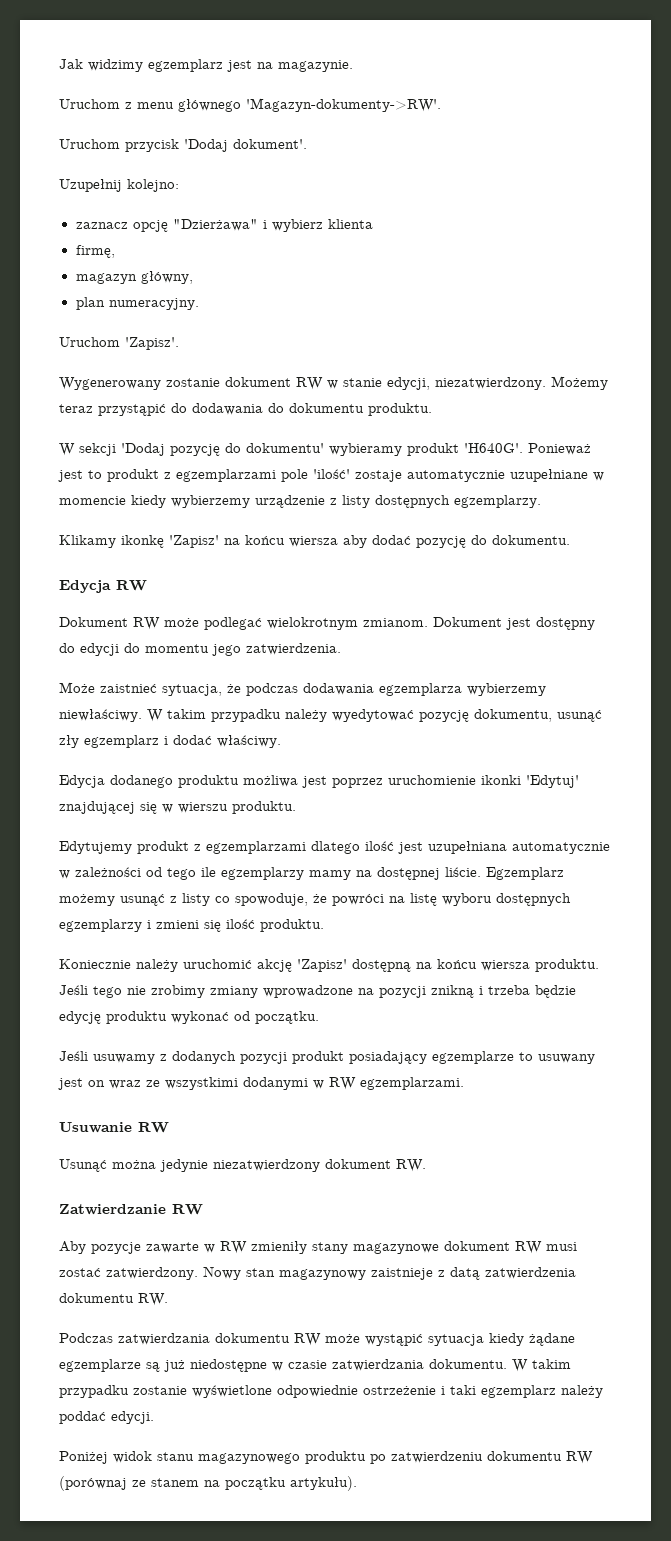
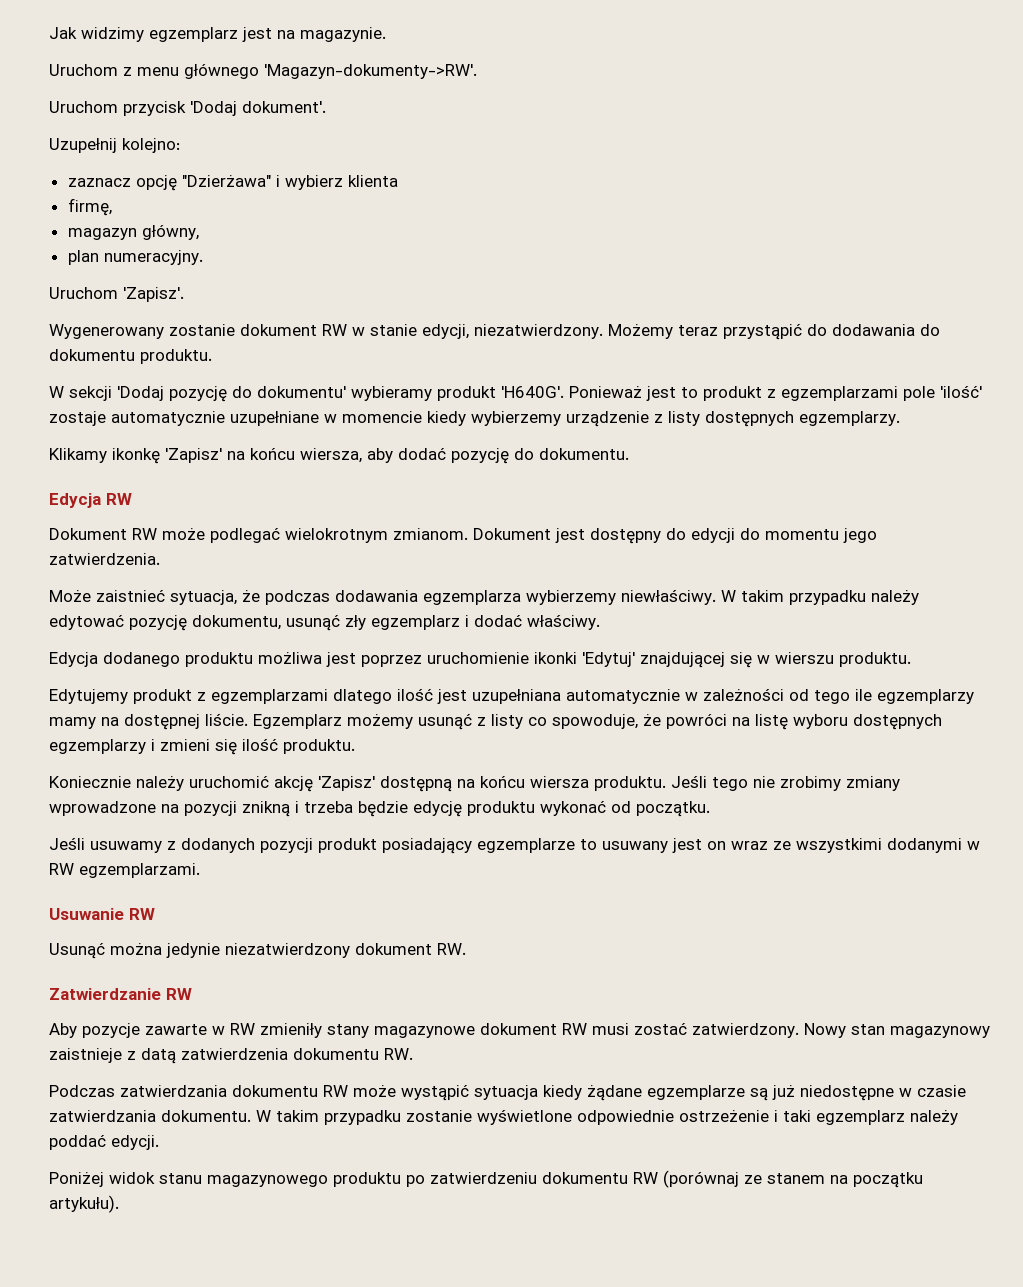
- Klikamy ikonkę 'Zapisz' na końcu wiersza aby dodać pozycję do dokumentu.
+ Klikamy ikonkę 'Zapisz' na końcu wiersza, aby dodać pozycję do dokumentu.
- W takim przypadku należy wyedytować pozycję dokumentu, usunąć zły egzemplarz i dodać właściwy.
+ W takim przypadku należy edytować pozycję dokumentu, usunąć zły egzemplarz i dodać właściwy.

